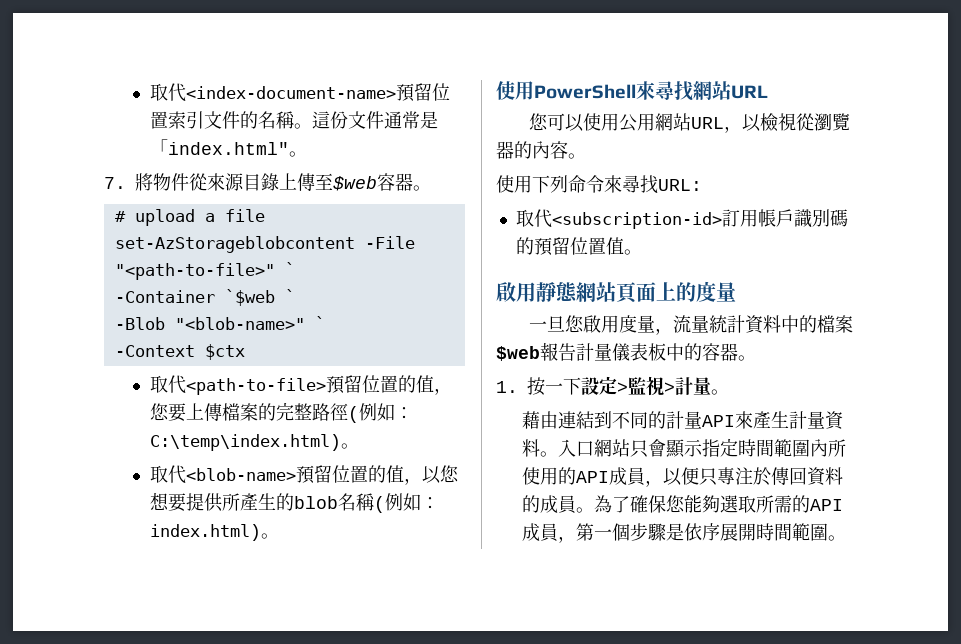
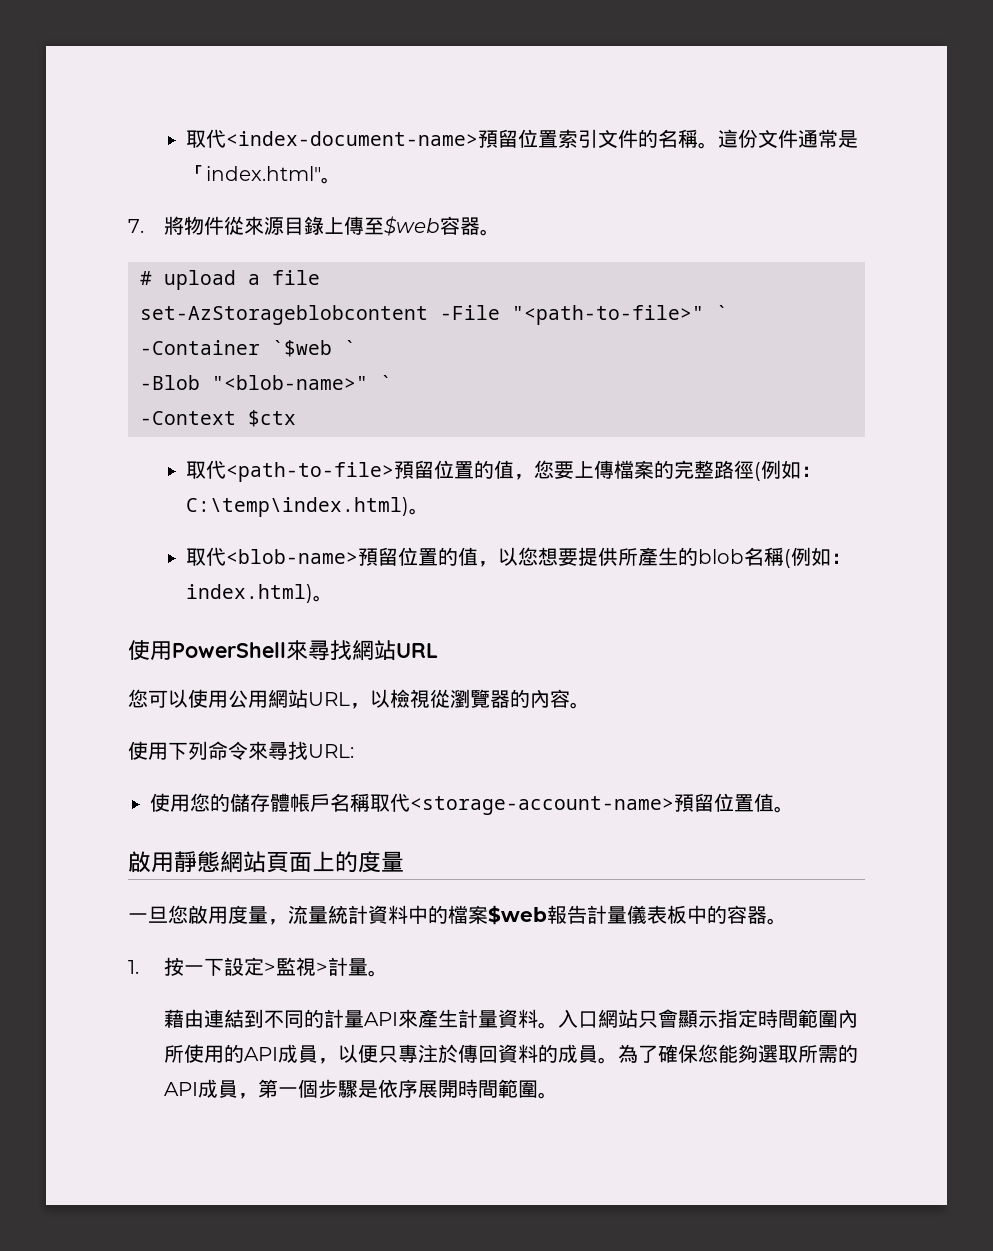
- 取代<subscription-id>訂用帳戶識別碼的預留位置值。
+ 使用您的儲存體帳戶名稱取代<storage-account-name>預留位置值。

